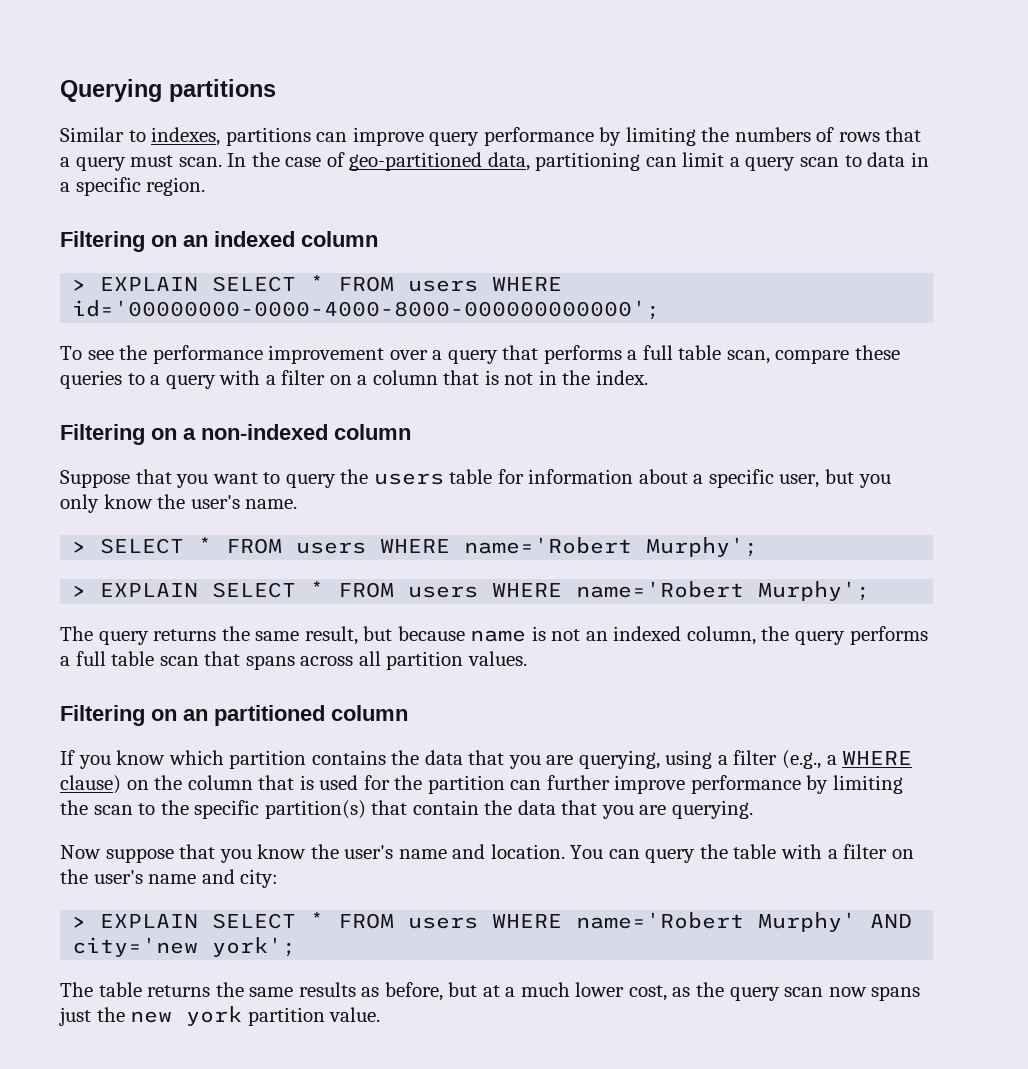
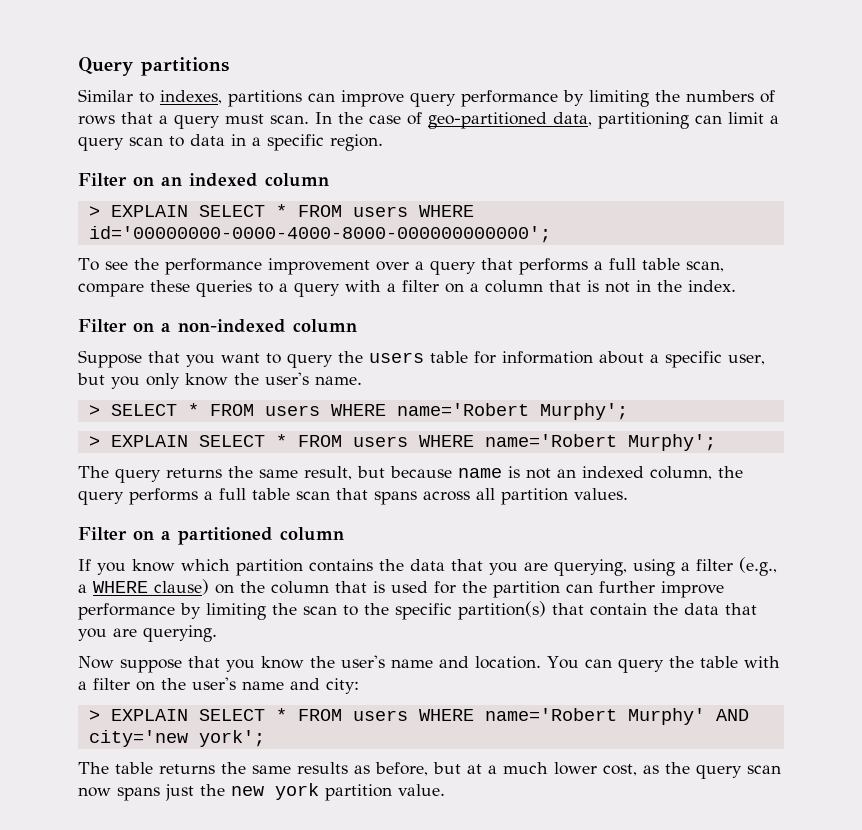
- Querying partitions
+ Query partitions
- Filtering on an indexed column
+ Filter on an indexed column
- Filtering on a non-indexed column
+ Filter on a non-indexed column
- Filtering on an partitioned column
+ Filter on a partitioned column

